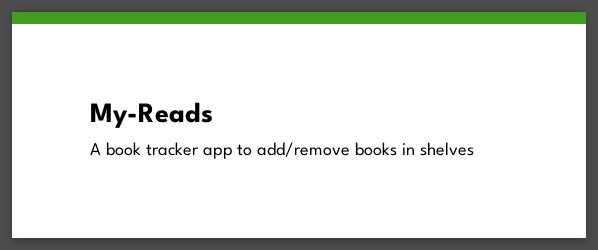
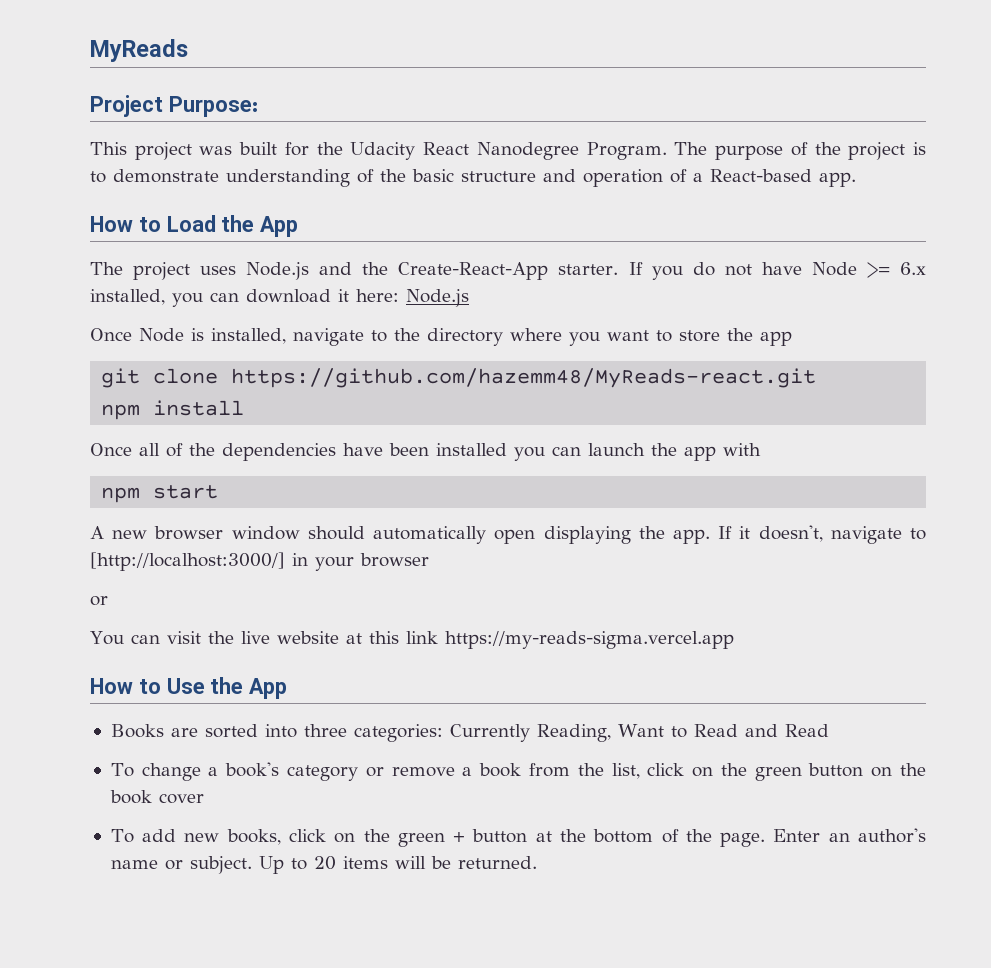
- My-Reads
- A book tracker app to add/remove books in shelves
+ MyReads
+ Project Purpose:
+ This project was built for the Udacity React Nanodegree Program. The purpose of the project is to demonstrate understanding of the basic structure and operation of a React-based app.
+ How to Load the App
+ The project uses Node.js and the Create-React-App starter. If you do not have Node >= 6.x installed, you can download it here: Node.js
+ Once Node is installed, navigate to the directory where you want to store the app
+ git clone https://github.com/hazemm48/MyReads-react.git
+ npm install
+ Once all of the dependencies have been installed you can launch the app with
+ npm start
+ A new browser window should automatically open displaying the app. If it doesn't, navigate to [http://localhost:3000/] in your browser
+ or
+ You can visit the live website at this link https://my-reads-sigma.vercel.app
+ How to Use the App
+ Books are sorted into three categories: Currently Reading, Want to Read and Read
+ To change a book's category or remove a book from the list, click on the green button on the book cover
+ To add new books, click on the green + button at the bottom of the page. Enter an author's name or subject. Up to 20 items will be returned.

